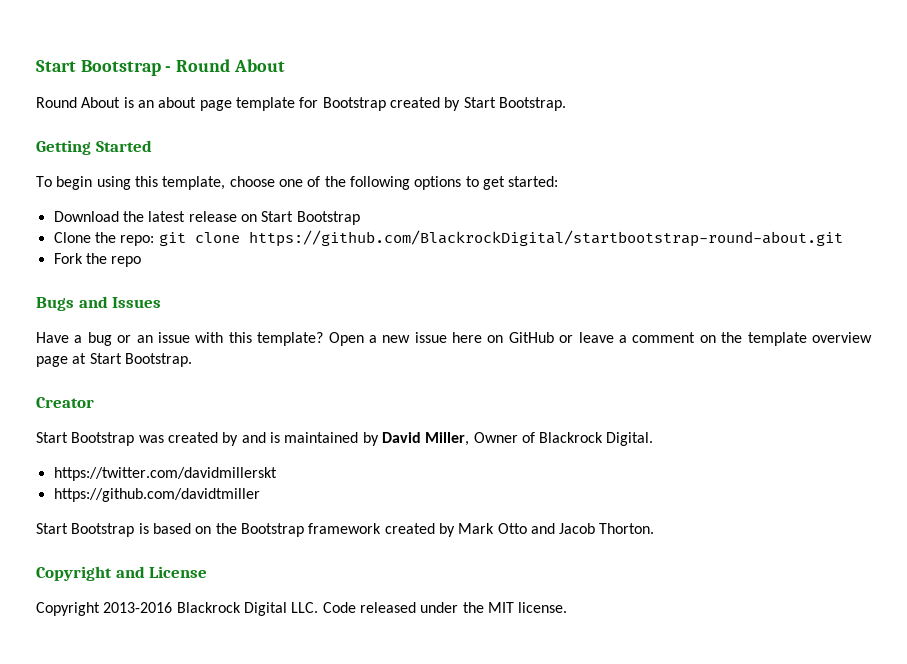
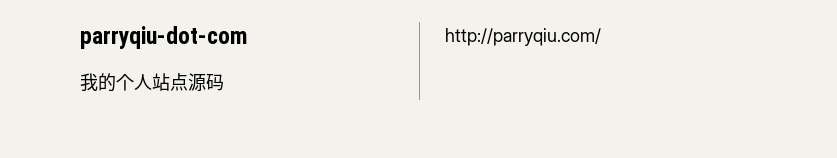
- Start Bootstrap - Round About
- Round About is an about page template for Bootstrap created by Start Bootstrap.
- Getting Started
- To begin using this template, choose one of the following options to get started:
- Download the latest release on Start Bootstrap
- Clone the repo: git clone https://github.com/BlackrockDigital/startbootstrap-round-about.git
- Fork the repo
- Bugs and Issues
- Have a bug or an issue with this template? Open a new issue here on GitHub or leave a comment on the template overview page at Start Bootstrap.
- Creator
- Start Bootstrap was created by and is maintained by David Miller, Owner of Blackrock Digital.
- https://twitter.com/davidmillerskt
- https://github.com/davidtmiller
- Start Bootstrap is based on the Bootstrap framework created by Mark Otto and Jacob Thorton.
- Copyright and License
- Copyright 2013-2016 Blackrock Digital LLC. Code released under the MIT license.
+ parryqiu-dot-com
+ 我的个人站点源码
+ http://parryqiu.com/

